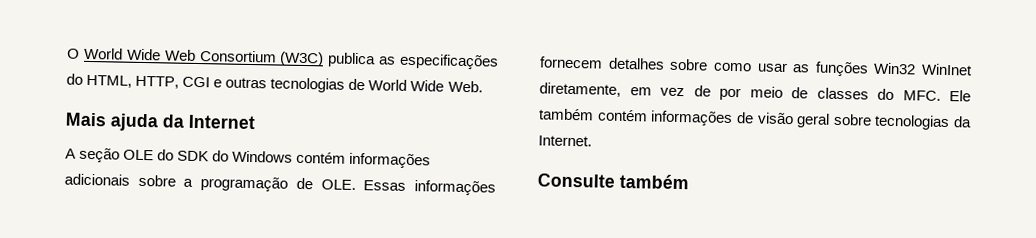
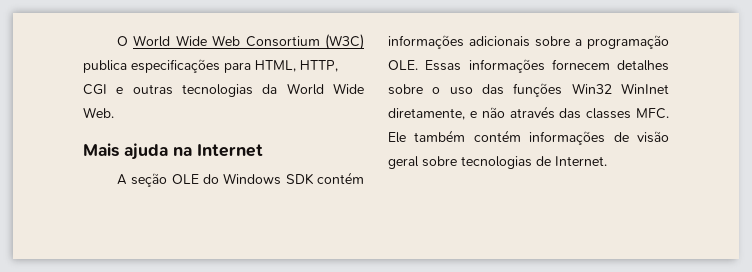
- O World Wide Web Consortium (W3C) publica as especificações do HTML, HTTP, CGI e outras tecnologias de World Wide Web.
+ O World Wide Web Consortium (W3C) publica especificações para HTML, HTTP, CGI e outras tecnologias da World Wide Web.
- Mais ajuda da Internet
+ Mais ajuda na Internet
- A seção OLE do SDK do Windows contém informações adicionais sobre a programação de OLE. Essas informações fornecem detalhes sobre como usar as funções Win32 WinInet diretamente, em vez de por meio de classes do MFC. Ele também contém informações de visão geral sobre tecnologias da Internet.
+ A seção OLE do Windows SDK contém informações adicionais sobre a programação OLE. Essas informações fornecem detalhes sobre o uso das funções Win32 WinInet diretamente, e não através das classes MFC. Ele também contém informações de visão geral sobre tecnologias de Internet.
- Consulte também

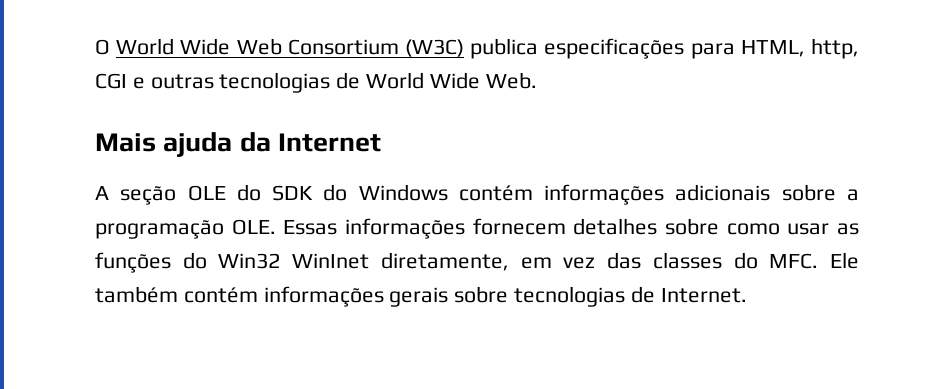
- O World Wide Web Consortium (W3C) publica especificações para HTML, HTTP, CGI e outras tecnologias da World Wide Web.
+ O World Wide Web Consortium (W3C) publica especificações para HTML, http, CGI e outras tecnologias de World Wide Web.
- Mais ajuda na Internet
+ Mais ajuda da Internet
- A seção OLE do Windows SDK contém informações adicionais sobre a programação OLE. Essas informações fornecem detalhes sobre o uso das funções Win32 WinInet diretamente, e não através das classes MFC. Ele também contém informações de visão geral sobre tecnologias de Internet.
+ A seção OLE do SDK do Windows contém informações adicionais sobre a programação OLE. Essas informações fornecem detalhes sobre como usar as funções do Win32 WinInet diretamente, em vez das classes do MFC. Ele também contém informações gerais sobre tecnologias de Internet.

